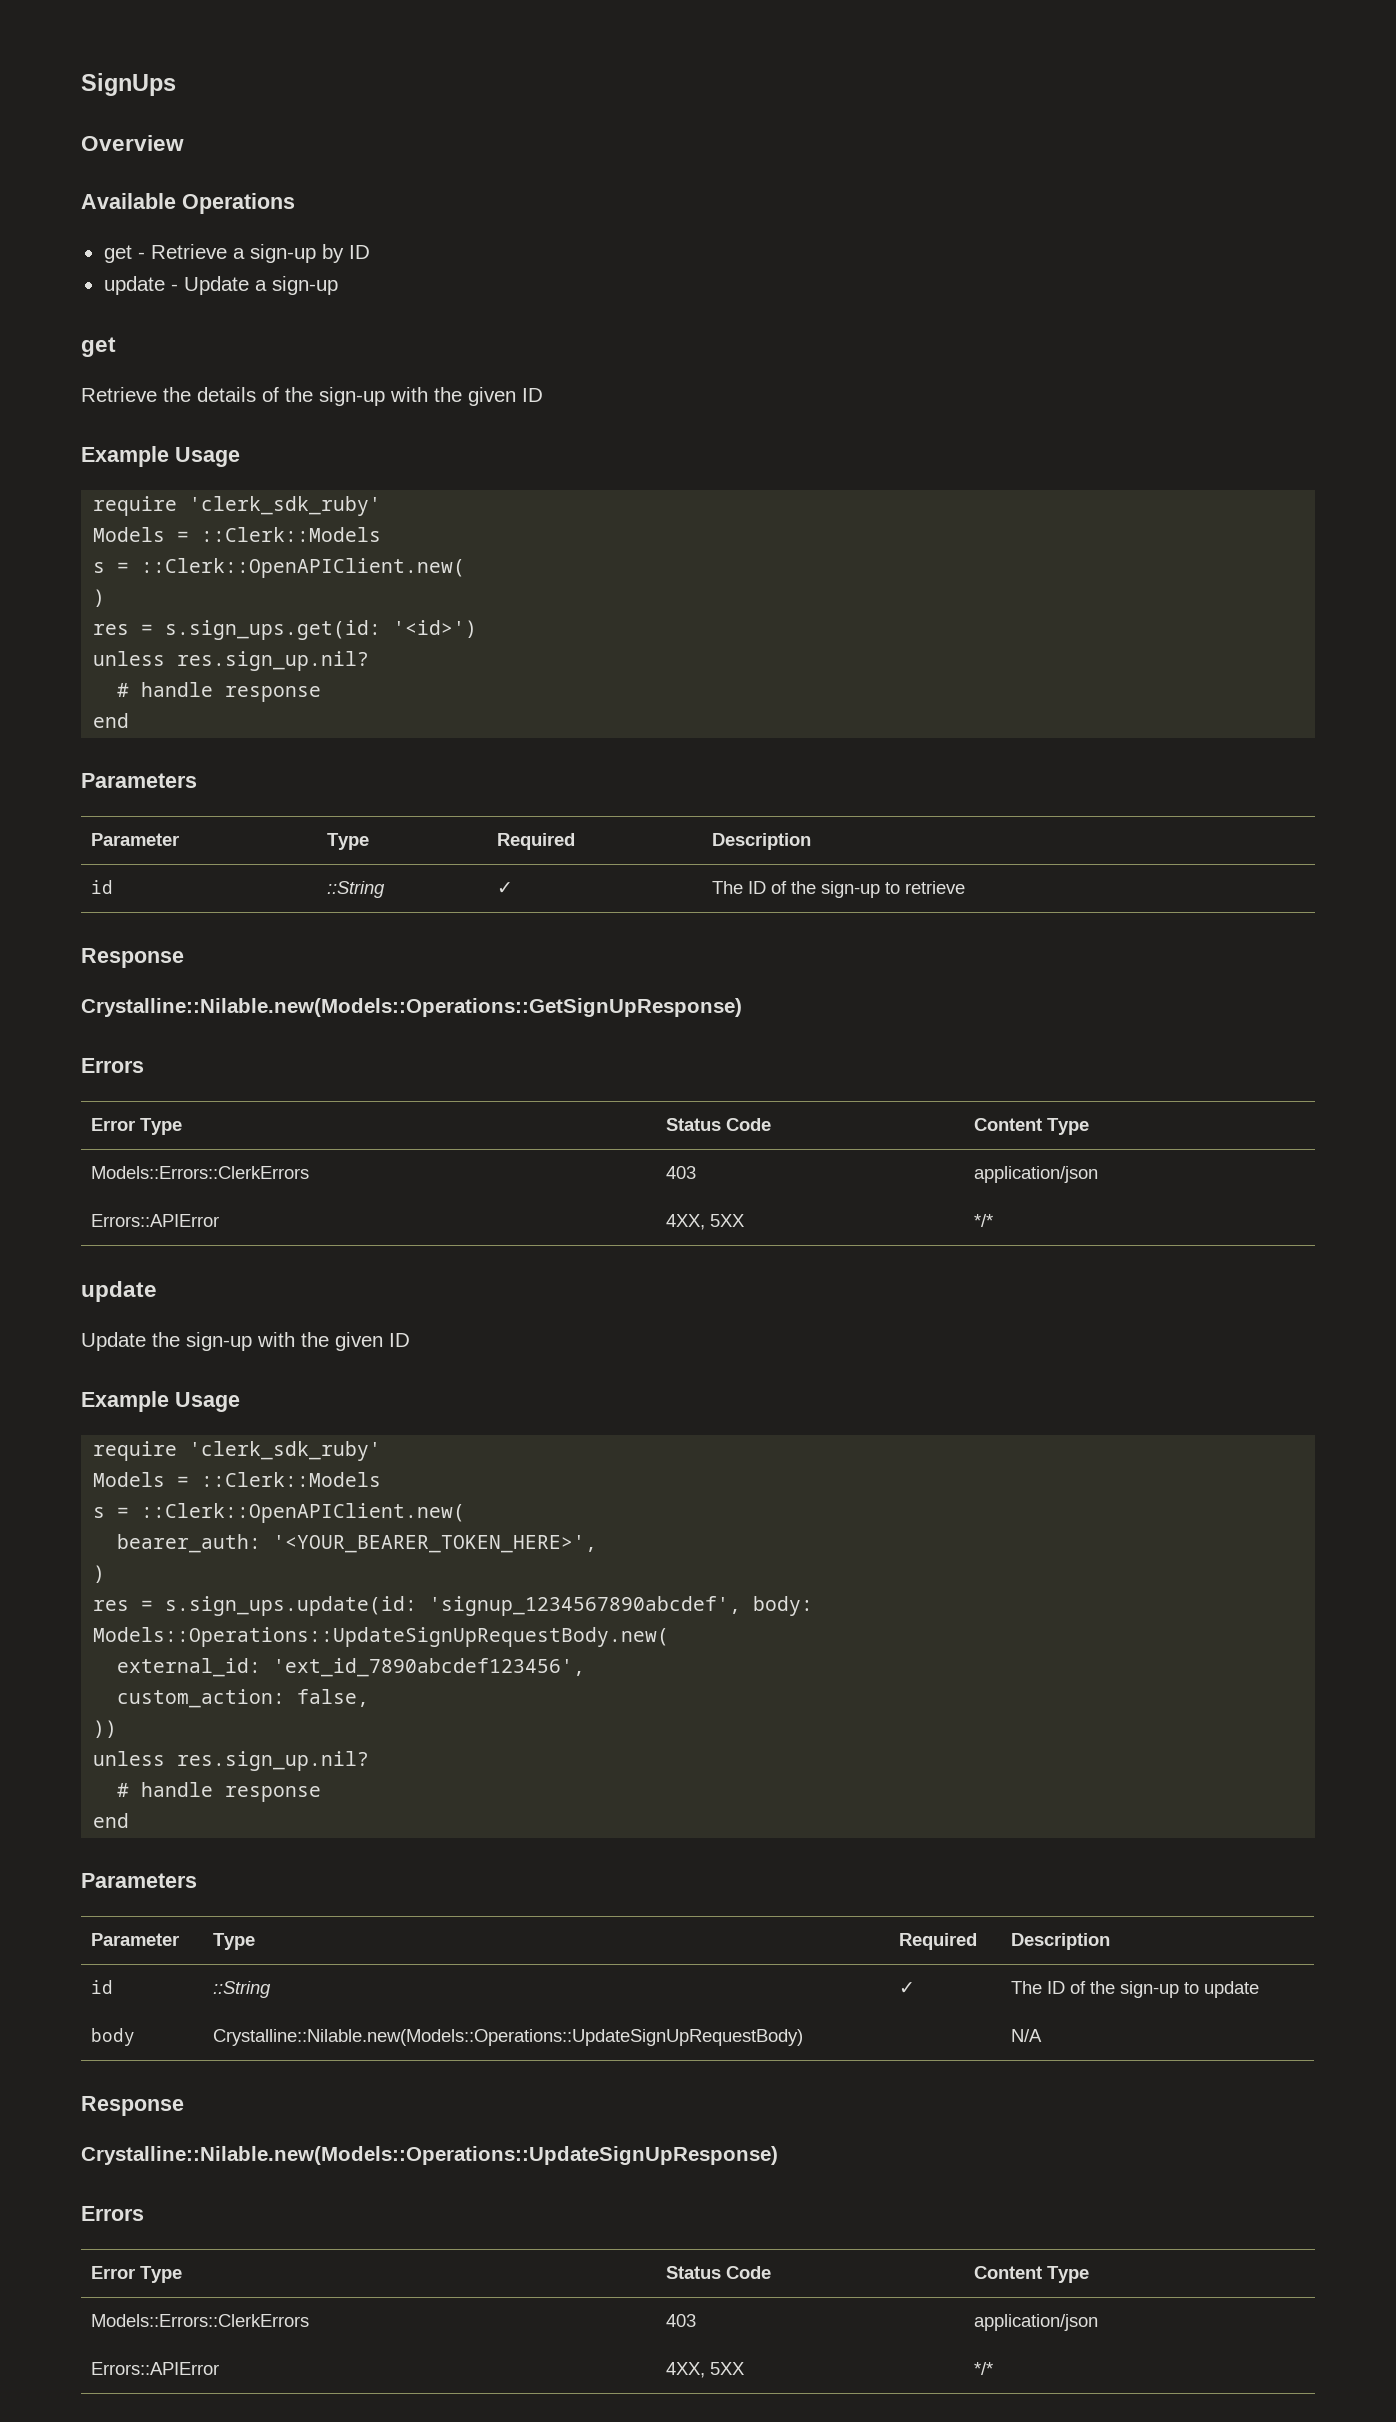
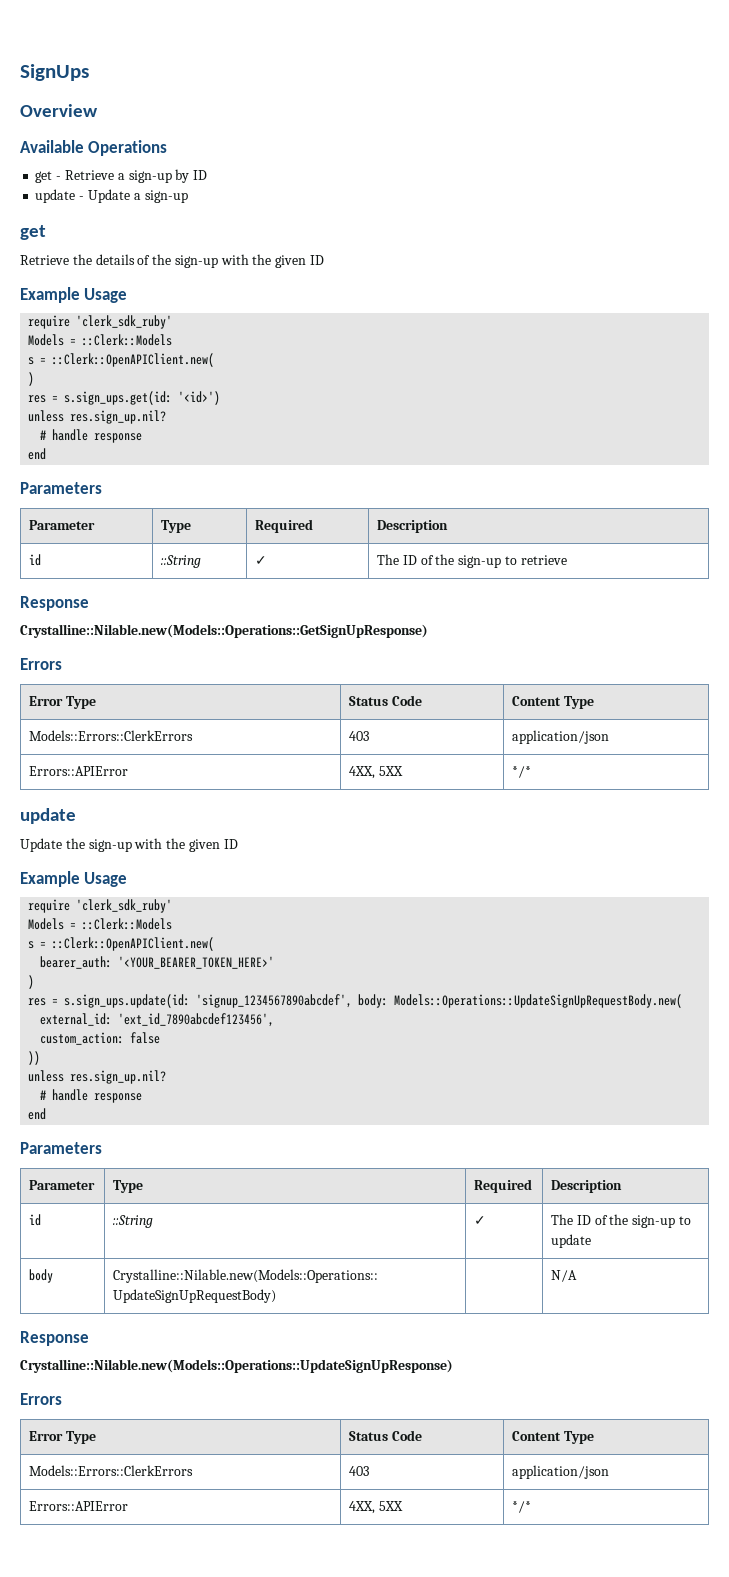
- bearer_auth: '<YOUR_BEARER_TOKEN_HERE>',
+ bearer_auth: '<YOUR_BEARER_TOKEN_HERE>'
- custom_action: false,
+ custom_action: false

